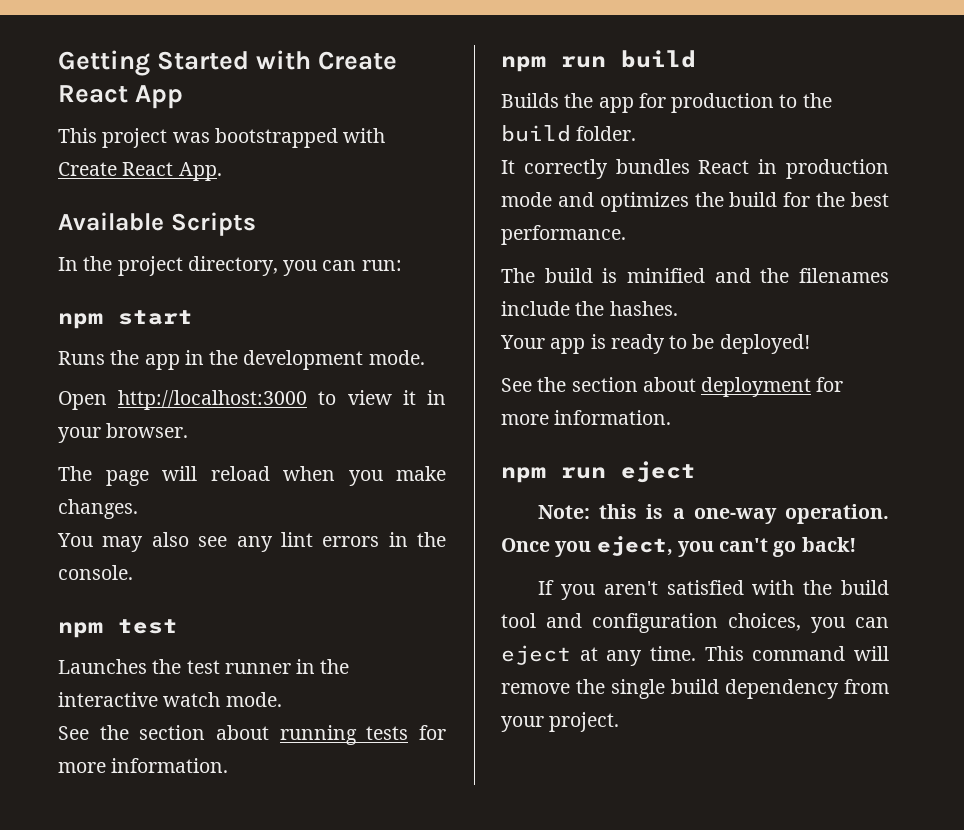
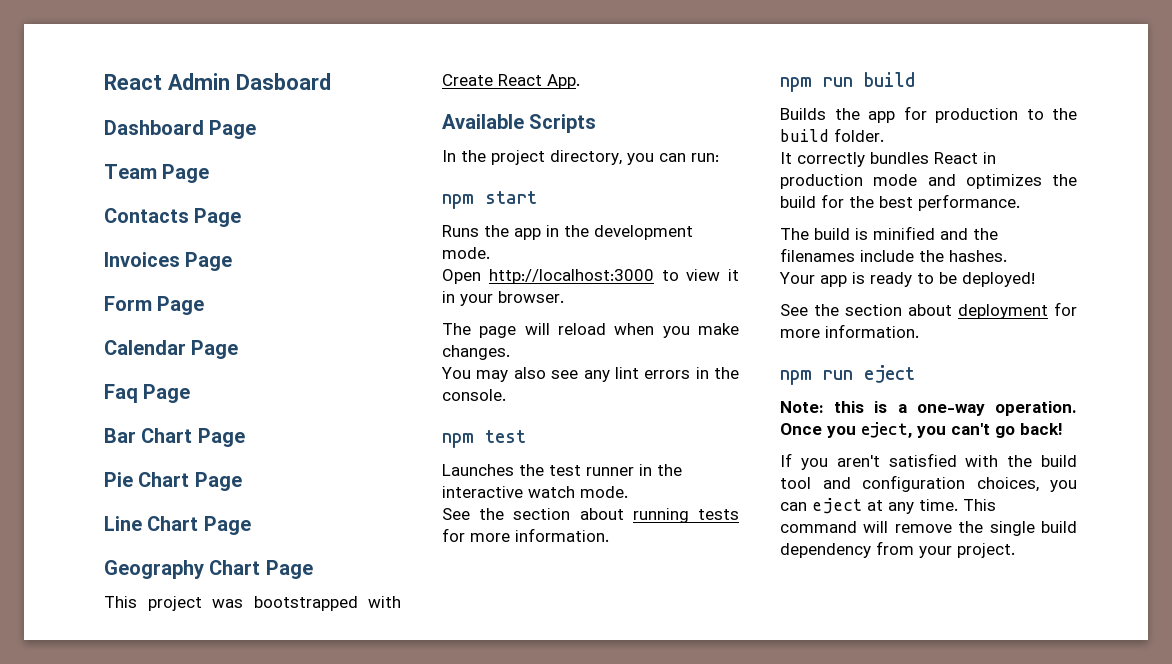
- Getting Started with Create React App
+ React Admin Dasboard
+ Dashboard Page
+ Team Page
+ Contacts Page
+ Invoices Page
+ Form Page
+ Calendar Page
+ Faq Page
+ Bar Chart Page
+ Pie Chart Page
+ Line Chart Page
+ Geography Chart Page

